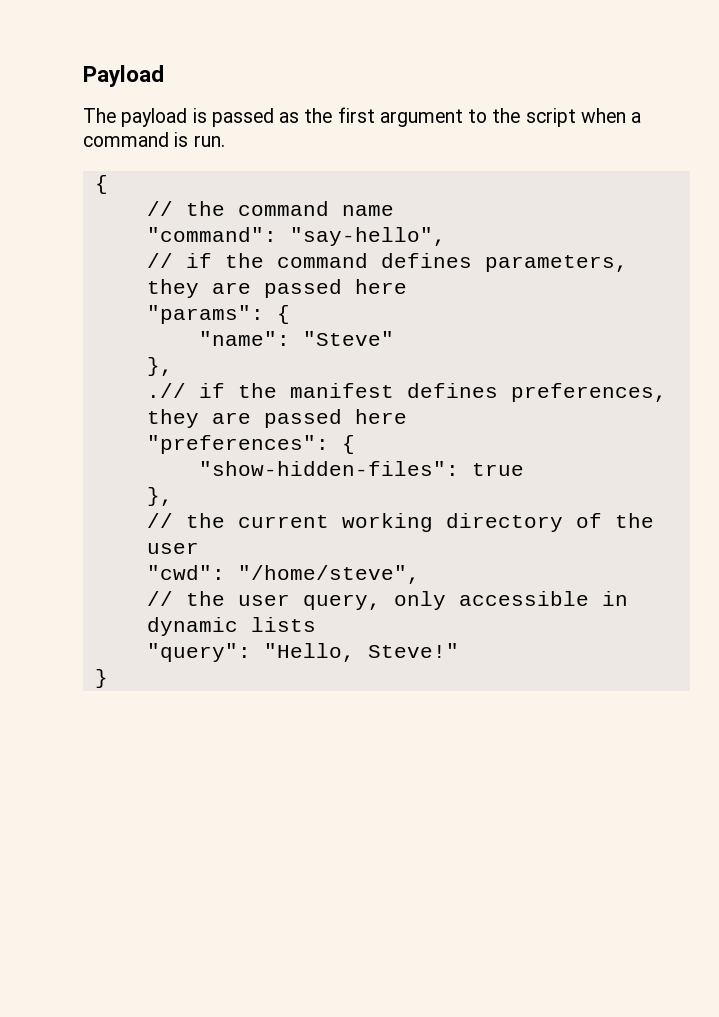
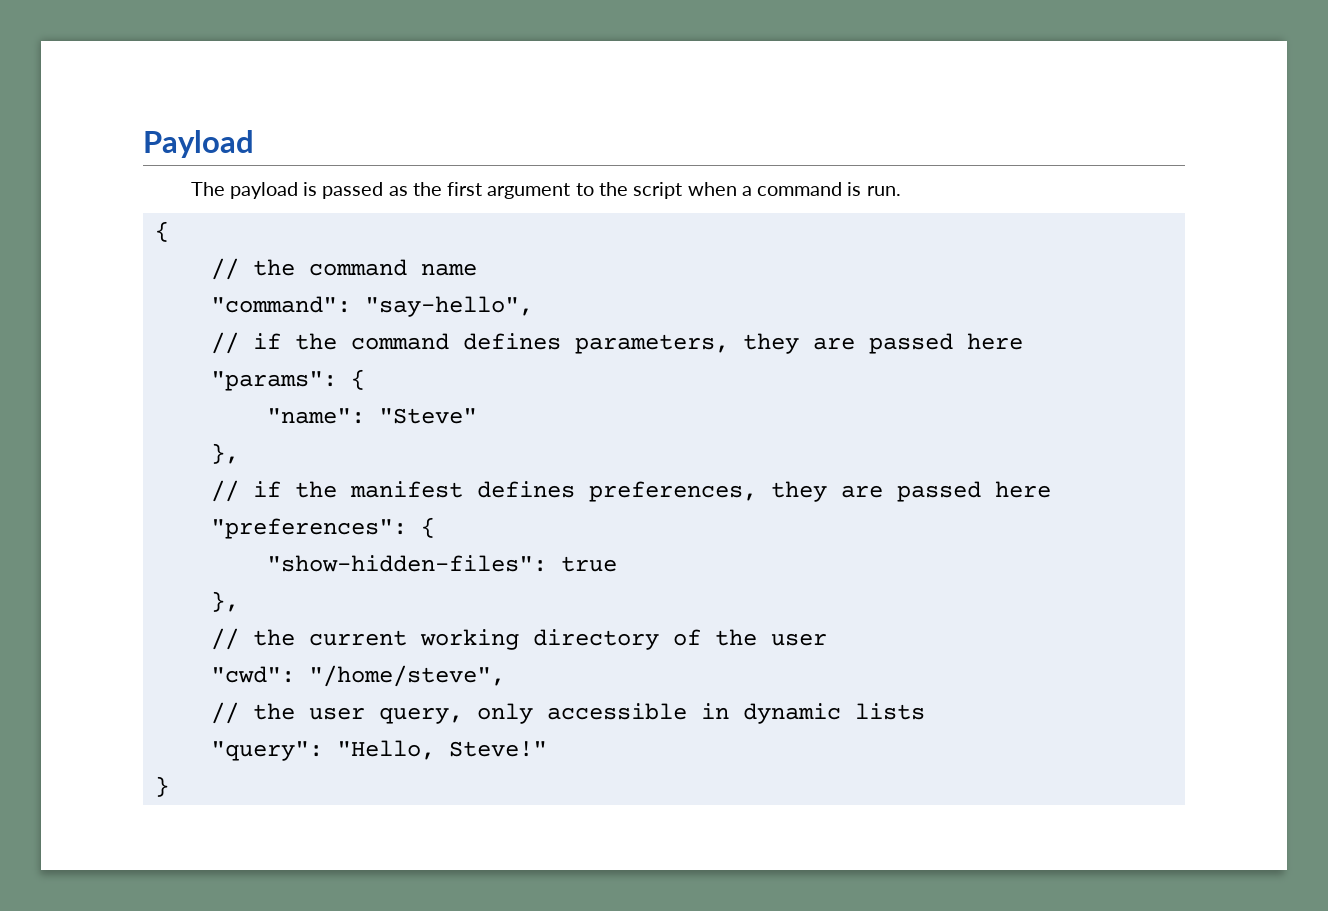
- .// if the manifest defines preferences, they are passed here
+ // if the manifest defines preferences, they are passed here

